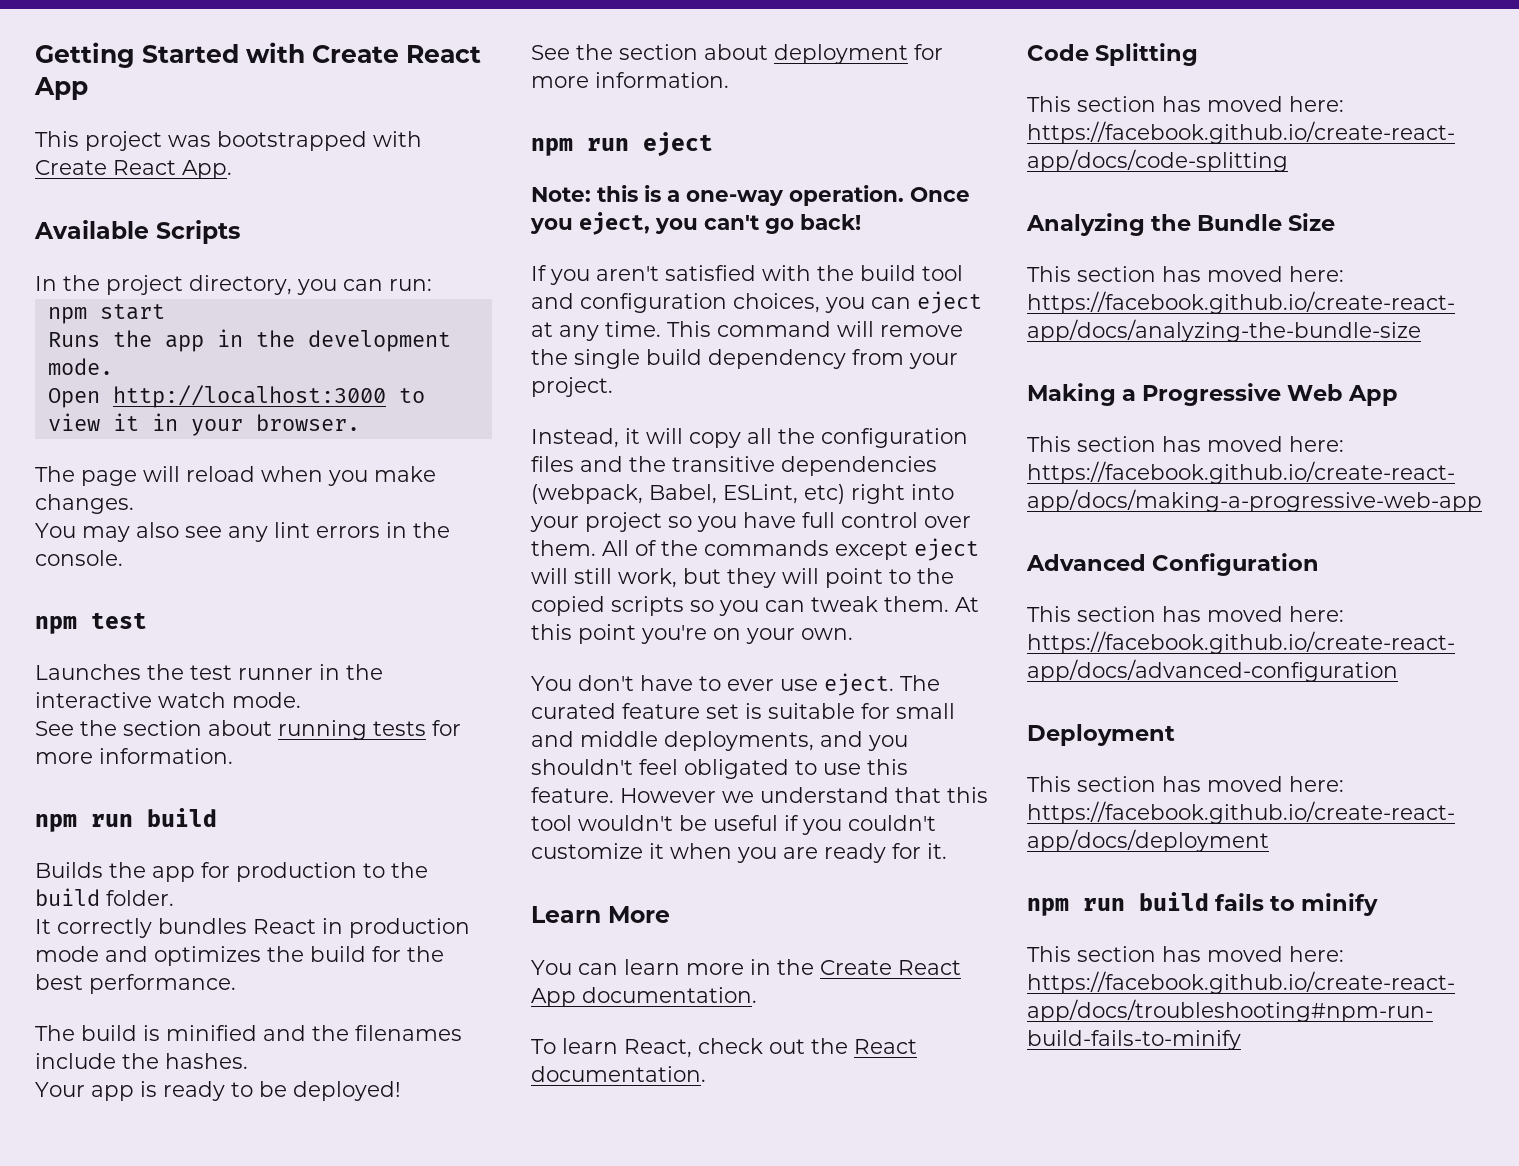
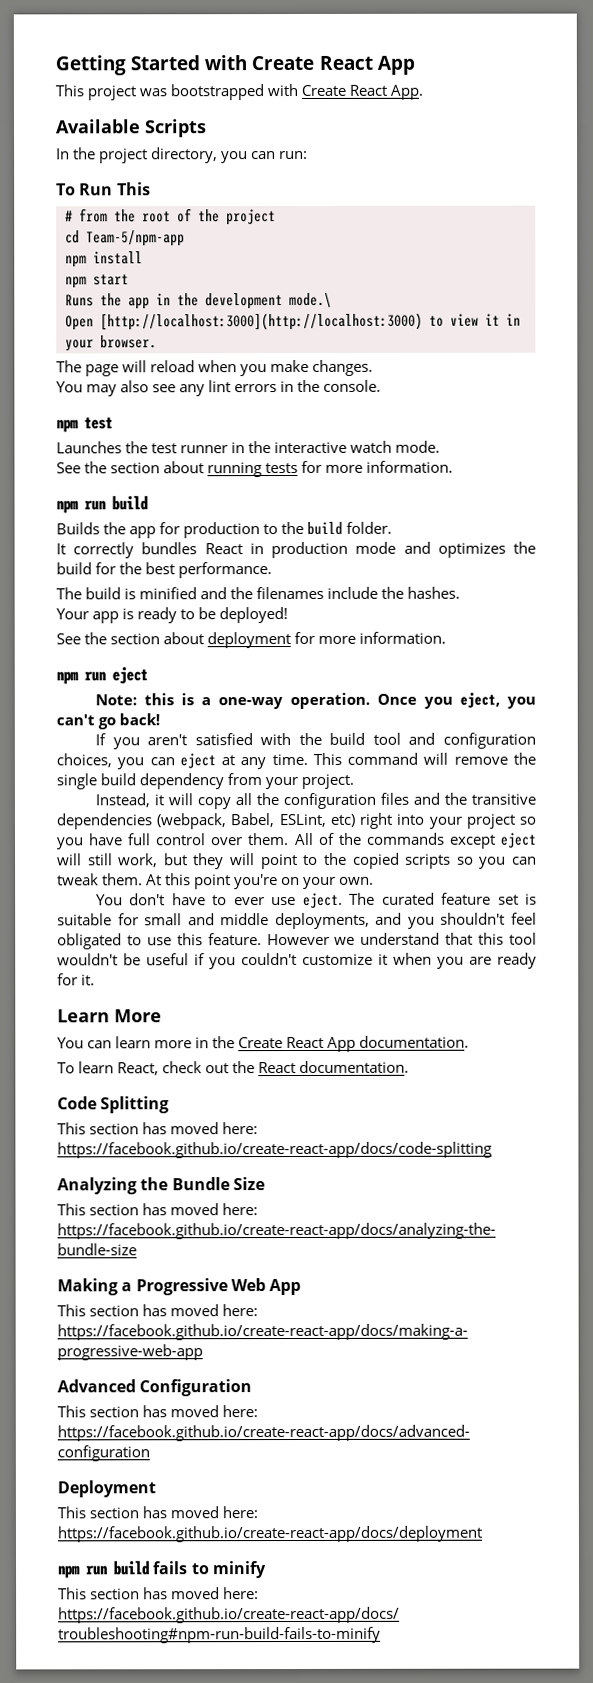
+ To Run This
+ # from the root of the project
+ cd Team-5/npm-app
+ npm install
- Runs the app in the development mode.
+ Runs the app in the development mode.\
- Open http://localhost:3000 to view it in your browser.
+ Open [http://localhost:3000](http://localhost:3000) to view it in your browser.

